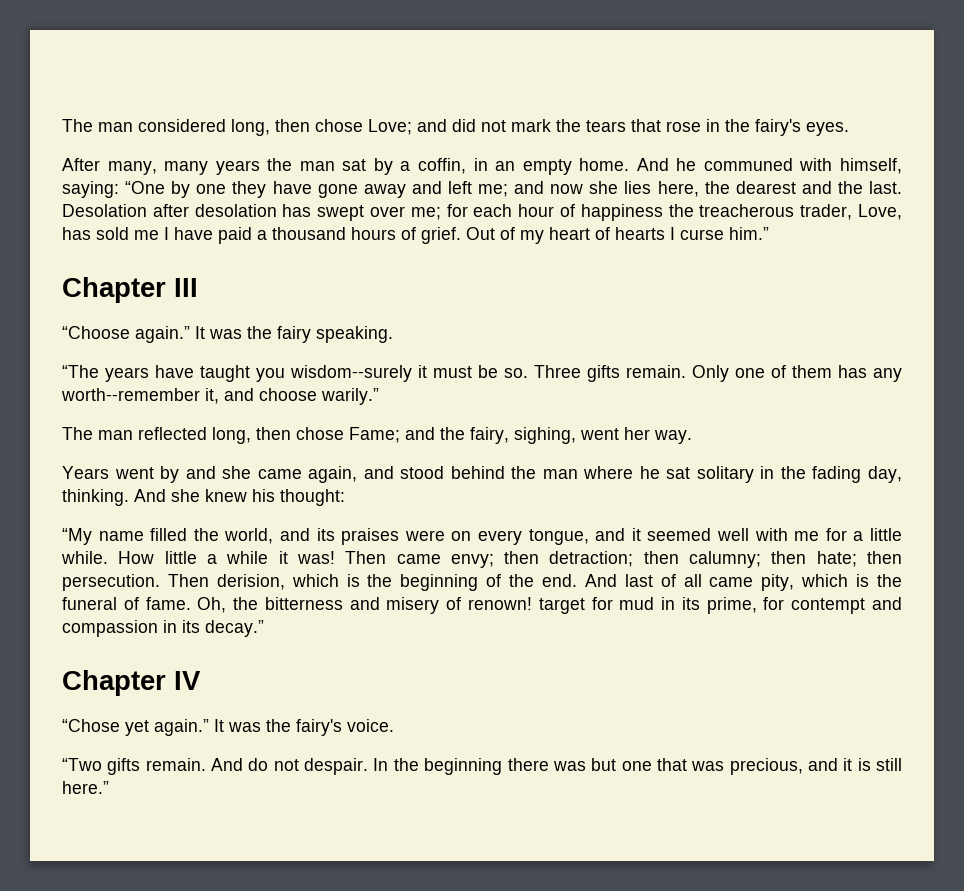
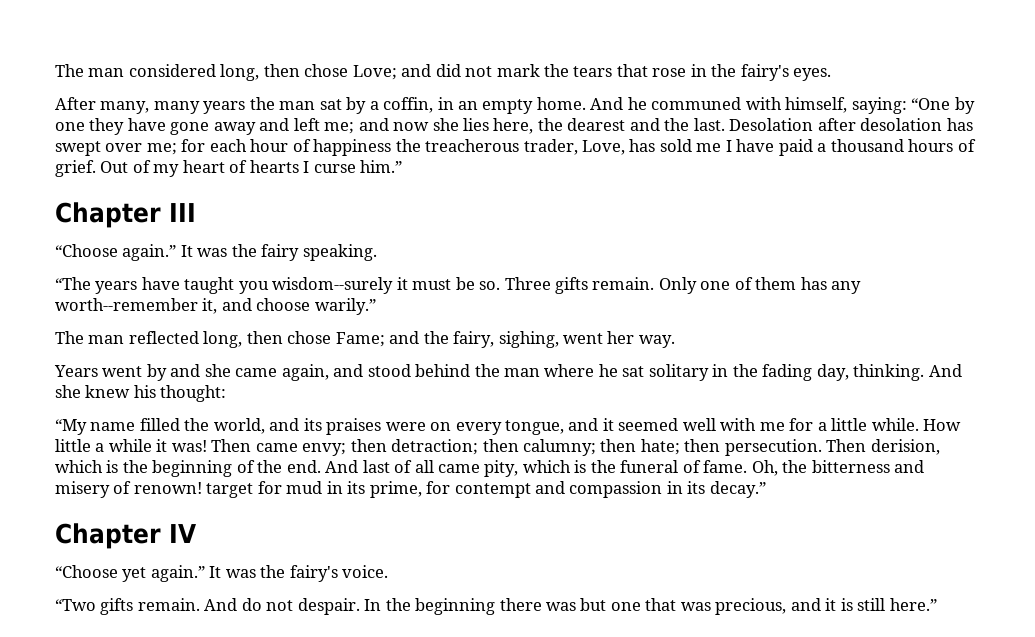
- “Chose yet again.”
+ “Choose yet again.”

